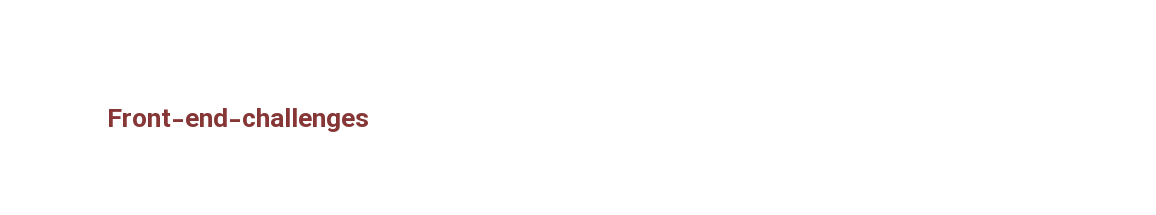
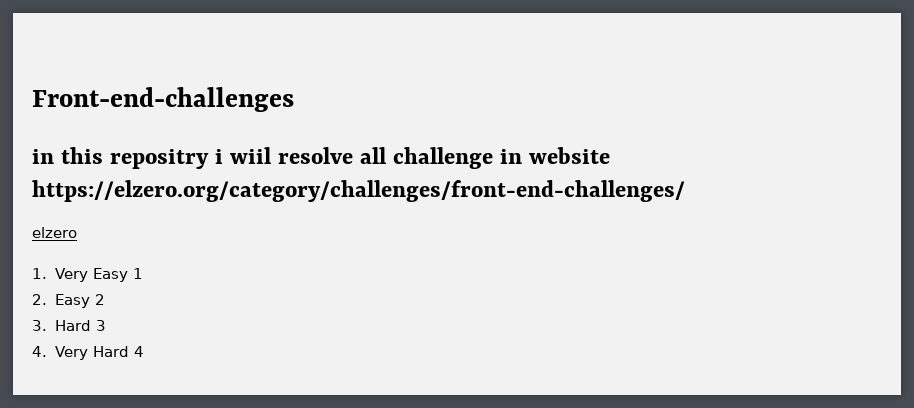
+ in this repositry i wiil resolve all challenge in website https://elzero.org/category/challenges/front-end-challenges/
+ elzero
+ 1. Very Easy 1
+ 2. Easy 2
+ 3. Hard 3
+ 4. Very Hard 4

